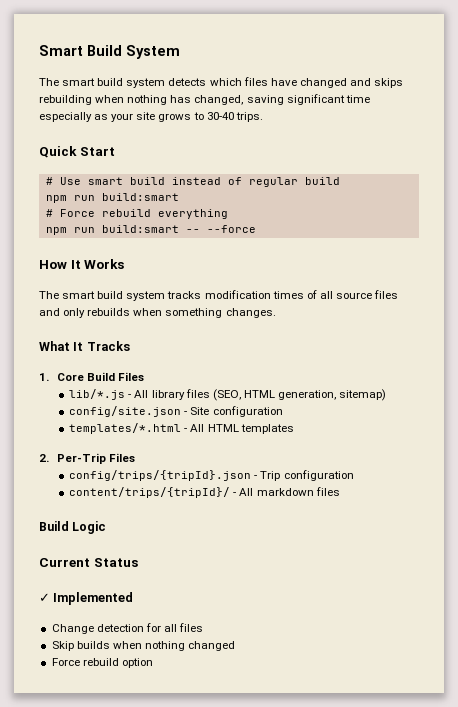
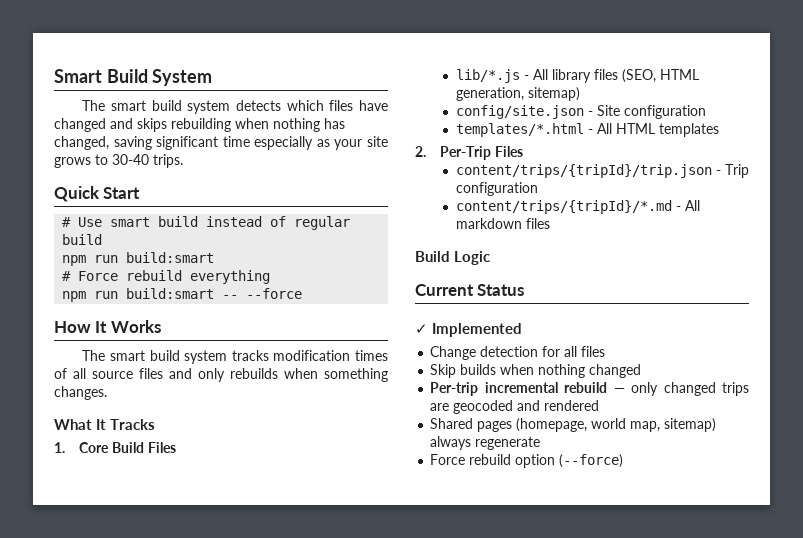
- config/trips/{tripId}.json - Trip configuration
+ content/trips/{tripId}/trip.json - Trip configuration
- content/trips/{tripId}/ - All markdown files
+ content/trips/{tripId}/*.md - All markdown files
+ Per-trip incremental rebuild — only changed trips are geocoded and rendered
+ Shared pages (homepage, world map, sitemap) always regenerate
- Force rebuild option
+ Force rebuild option (--force)

